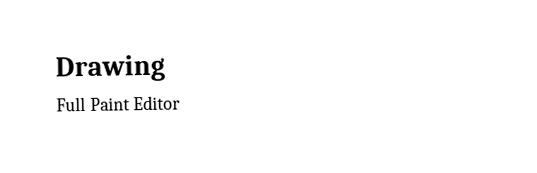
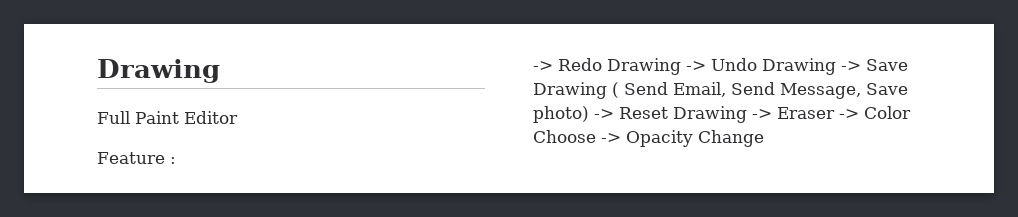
+ Feature :
+ -> Redo Drawing -> Undo Drawing -> Save Drawing ( Send Email, Send Message, Save photo) -> Reset Drawing -> Eraser -> Color Choose -> Opacity Change

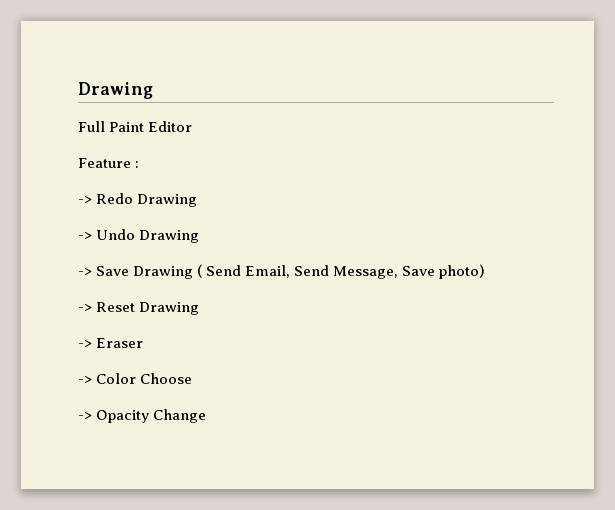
- -> Redo Drawing -> Undo Drawing -> Save Drawing ( Send Email, Send Message, Save photo) -> Reset Drawing -> Eraser -> Color Choose -> Opacity Change
+ -> Redo Drawing
+ -> Undo Drawing
+ -> Save Drawing ( Send Email, Send Message, Save photo)
+ -> Reset Drawing
+ -> Eraser
+ -> Color Choose
+ -> Opacity Change

